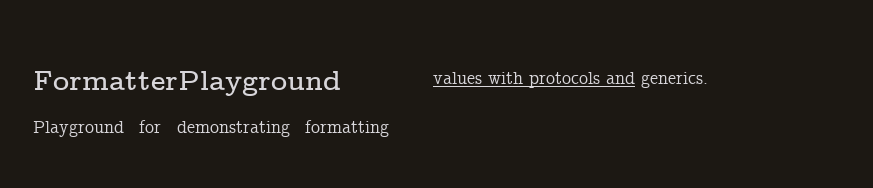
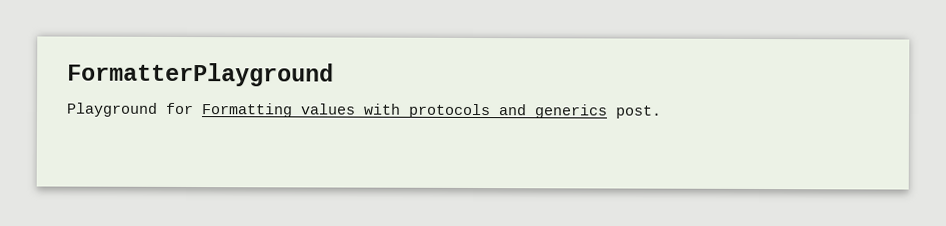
- Playground for demonstrating formatting values with protocols and generics.
+ Playground for Formatting values with protocols and generics post.

